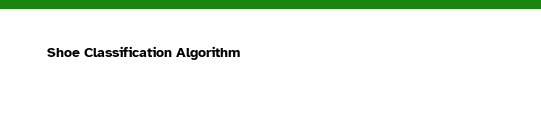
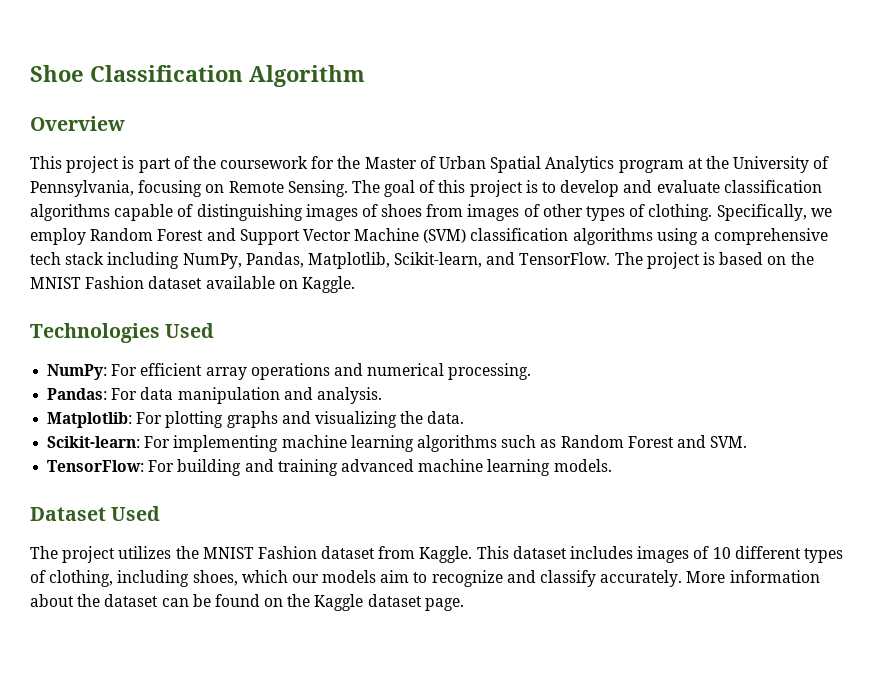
+ Overview
+ This project is part of the coursework for the Master of Urban Spatial Analytics program at the University of Pennsylvania, focusing on Remote Sensing. The goal of this project is to develop and evaluate classification algorithms capable of distinguishing images of shoes from images of other types of clothing. Specifically, we employ Random Forest and Support Vector Machine (SVM) classification algorithms using a comprehensive tech stack including NumPy, Pandas, Matplotlib, Scikit-learn, and TensorFlow. The project is based on the MNIST Fashion dataset available on Kaggle.
+ Technologies Used
+ NumPy: For efficient array operations and numerical processing.
+ Pandas: For data manipulation and analysis.
+ Matplotlib: For plotting graphs and visualizing the data.
+ Scikit-learn: For implementing machine learning algorithms such as Random Forest and SVM.
+ TensorFlow: For building and training advanced machine learning models.
+ Dataset Used
+ The project utilizes the MNIST Fashion dataset from Kaggle. This dataset includes images of 10 different types of clothing, including shoes, which our models aim to recognize and classify accurately. More information about the dataset can be found on the Kaggle dataset page.

